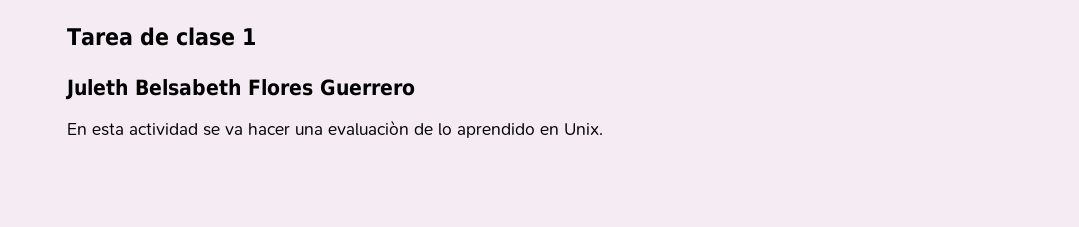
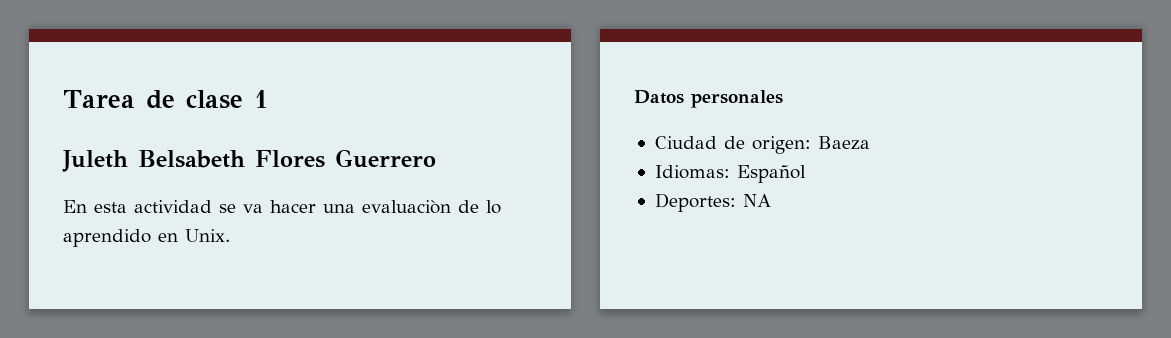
+ Datos personales
+ Ciudad de origen: Baeza
+ Idiomas: Español
+ Deportes: NA

